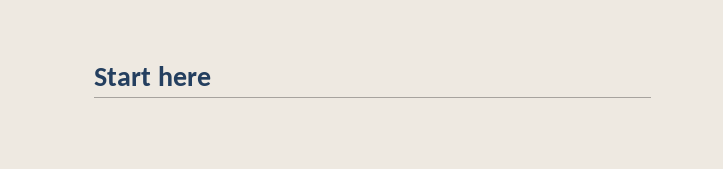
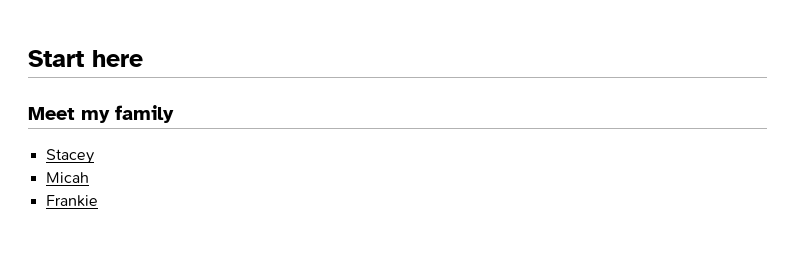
+ Meet my family
+ Stacey
+ Micah
+ Frankie

